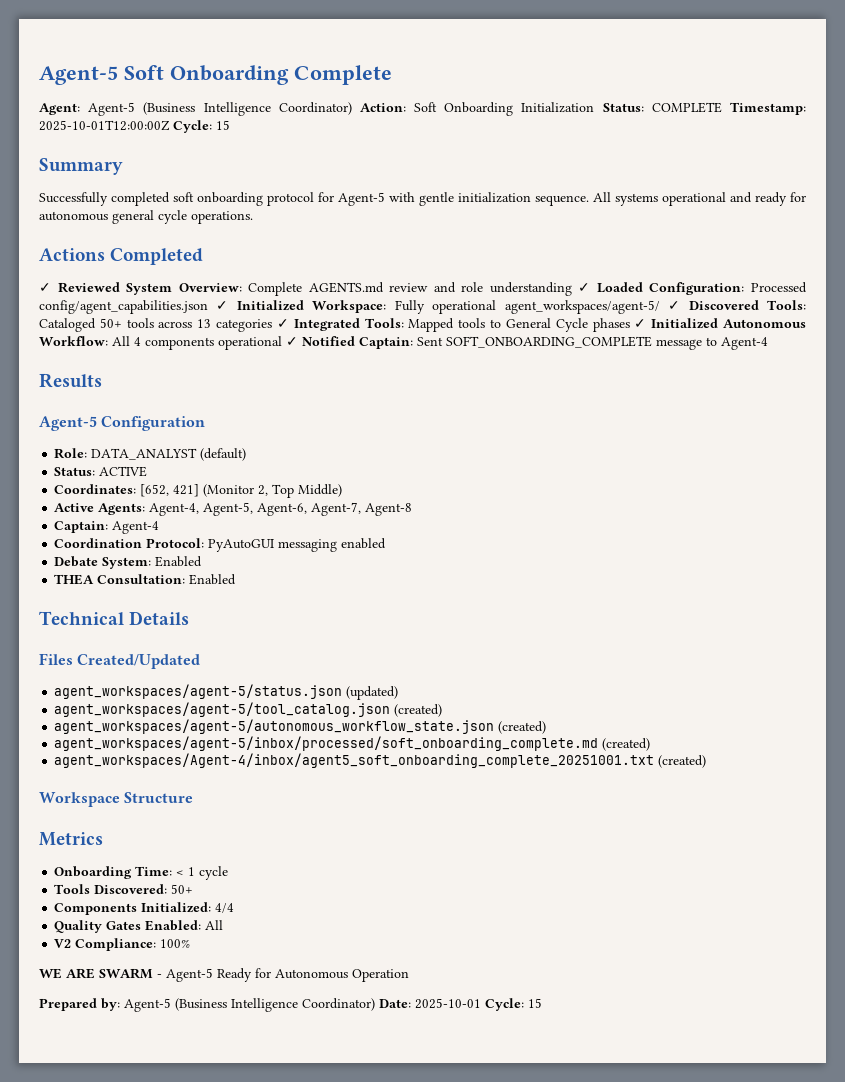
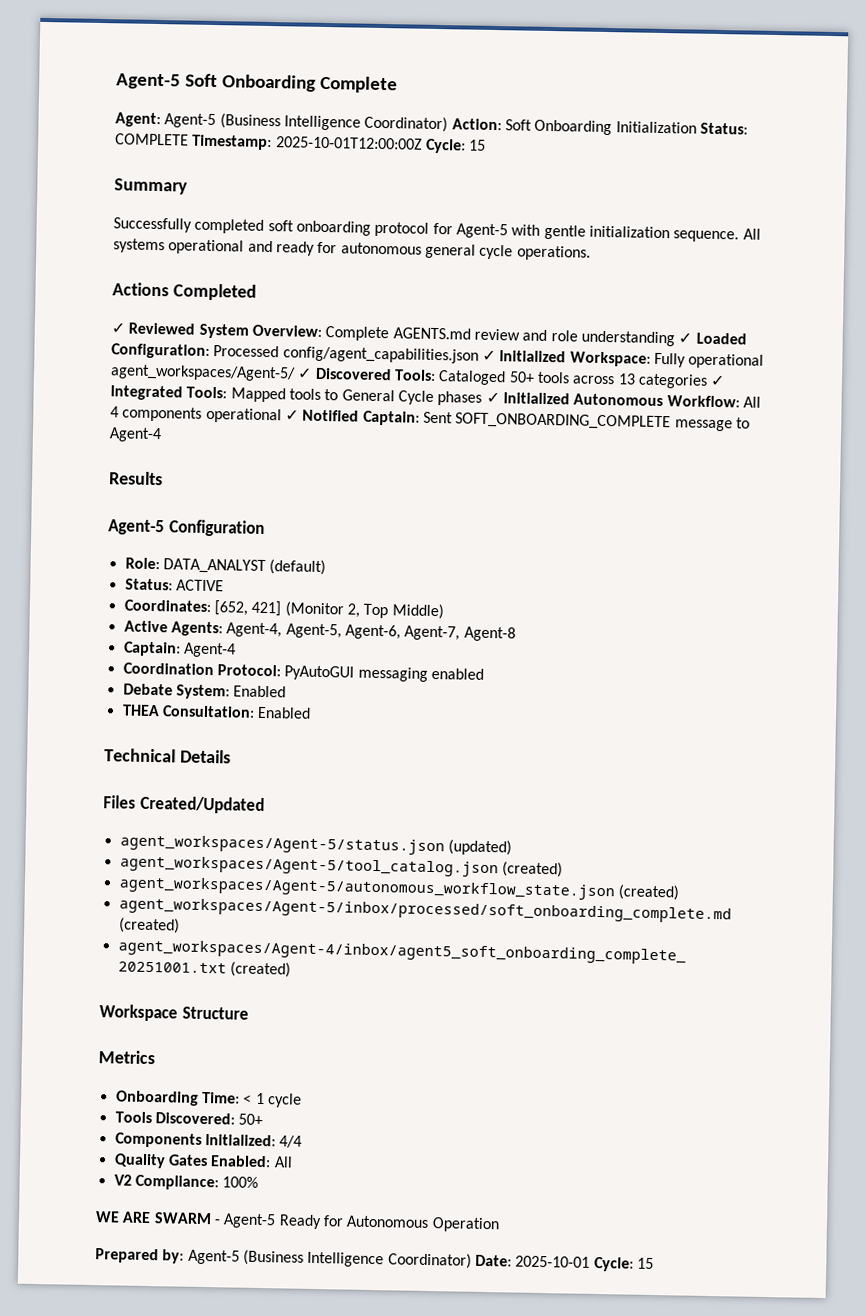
- ✓ Reviewed System Overview: Complete AGENTS.md review and role understanding ✓ Loaded Configuration: Processed config/agent_capabilities.json ✓ Initialized Workspace: Fully operational agent_workspaces/agent-5/ ✓ Discovered Tools: Cataloged 50+ tools across 13 categories ✓ Integrated Tools: Mapped tools to General Cycle phases ✓ Initialized Autonomous Workflow: All 4 components operational ✓ Notified Captain: Sent SOFT_ONBOARDING_COMPLETE message to Agent-4
+ ✓ Reviewed System Overview: Complete AGENTS.md review and role understanding ✓ Loaded Configuration: Processed config/agent_capabilities.json ✓ Initialized Workspace: Fully operational agent_workspaces/Agent-5/ ✓ Discovered Tools: Cataloged 50+ tools across 13 categories ✓ Integrated Tools: Mapped tools to General Cycle phases ✓ Initialized Autonomous Workflow: All 4 components operational ✓ Notified Captain: Sent SOFT_ONBOARDING_COMPLETE message to Agent-4
- agent_workspaces/agent-5/status.json (updated)
+ agent_workspaces/Agent-5/status.json (updated)
- agent_workspaces/agent-5/tool_catalog.json (created)
- agent_workspaces/agent-5/autonomous_workflow_state.json (created)
- agent_workspaces/agent-5/inbox/processed/soft_onboarding_complete.md (created)
+ agent_workspaces/Agent-5/tool_catalog.json (created)
+ agent_workspaces/Agent-5/autonomous_workflow_state.json (created)
+ agent_workspaces/Agent-5/inbox/processed/soft_onboarding_complete.md (created)

